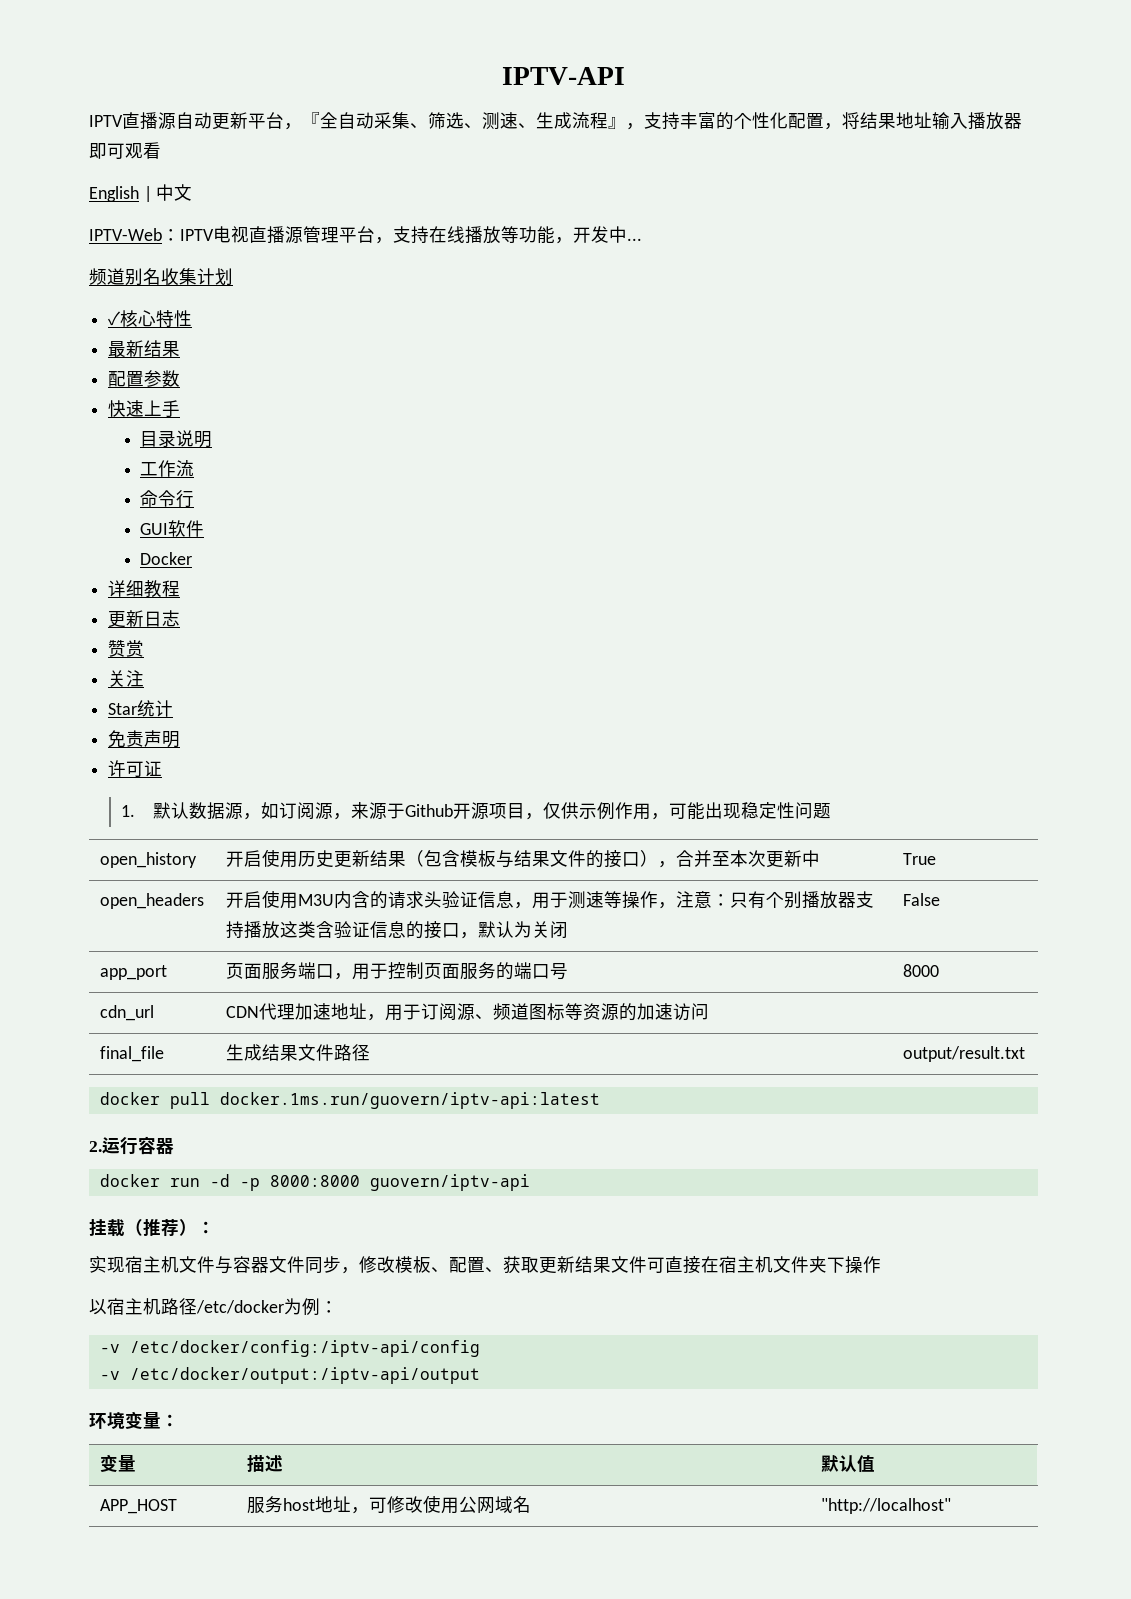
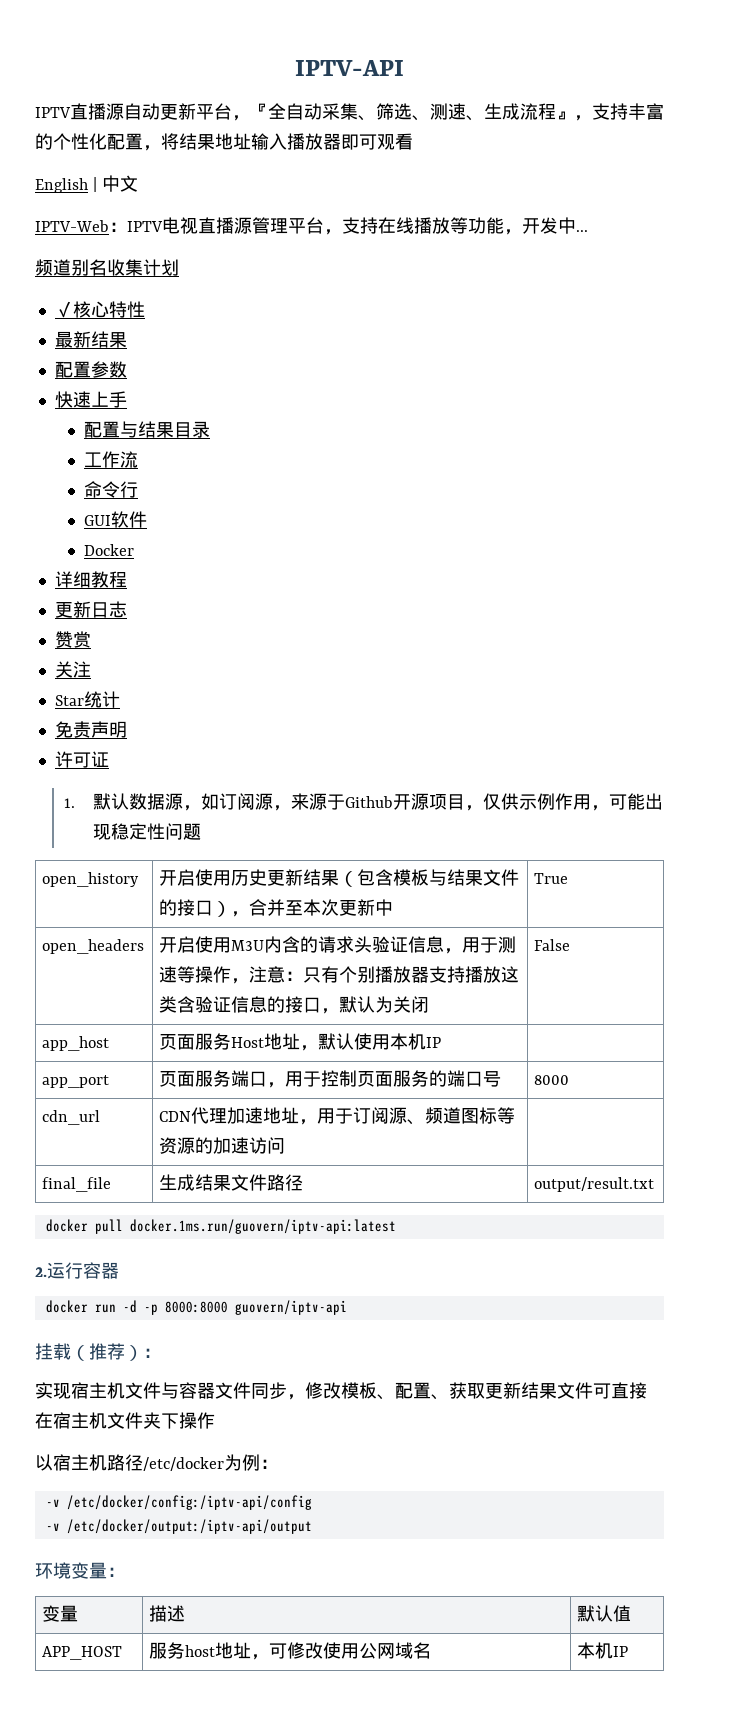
- 目录说明
+ 配置与结果目录
+ app_host | 页面服务Host地址，默认使用本机IP |
- APP_HOST | 服务host地址，可修改使用公网域名 | "http://localhost"
+ APP_HOST | 服务host地址，可修改使用公网域名 | 本机IP

